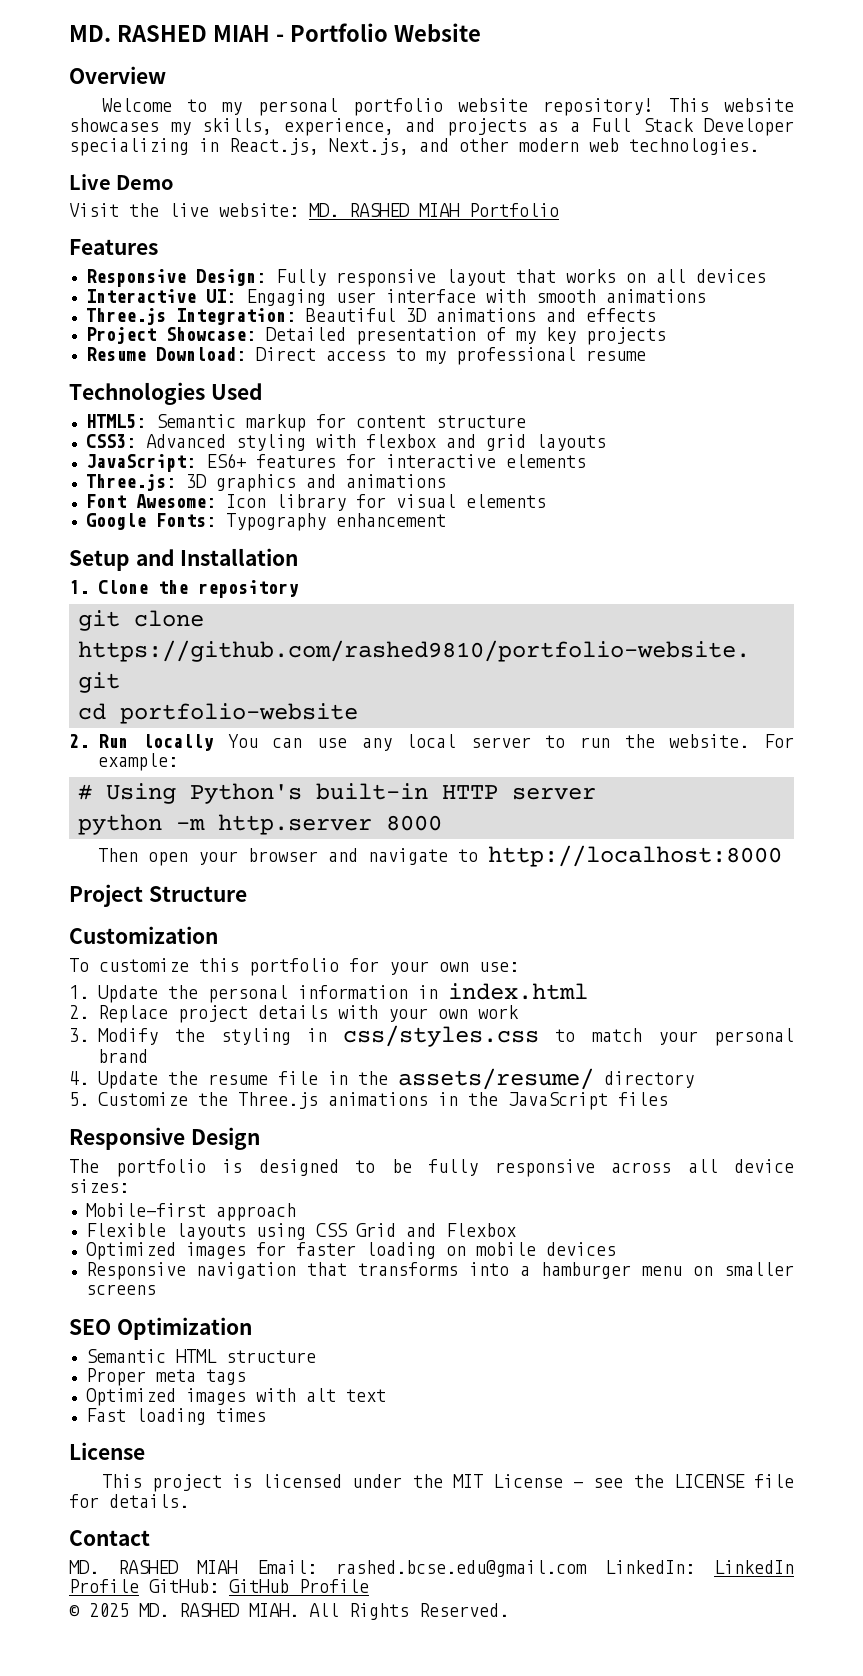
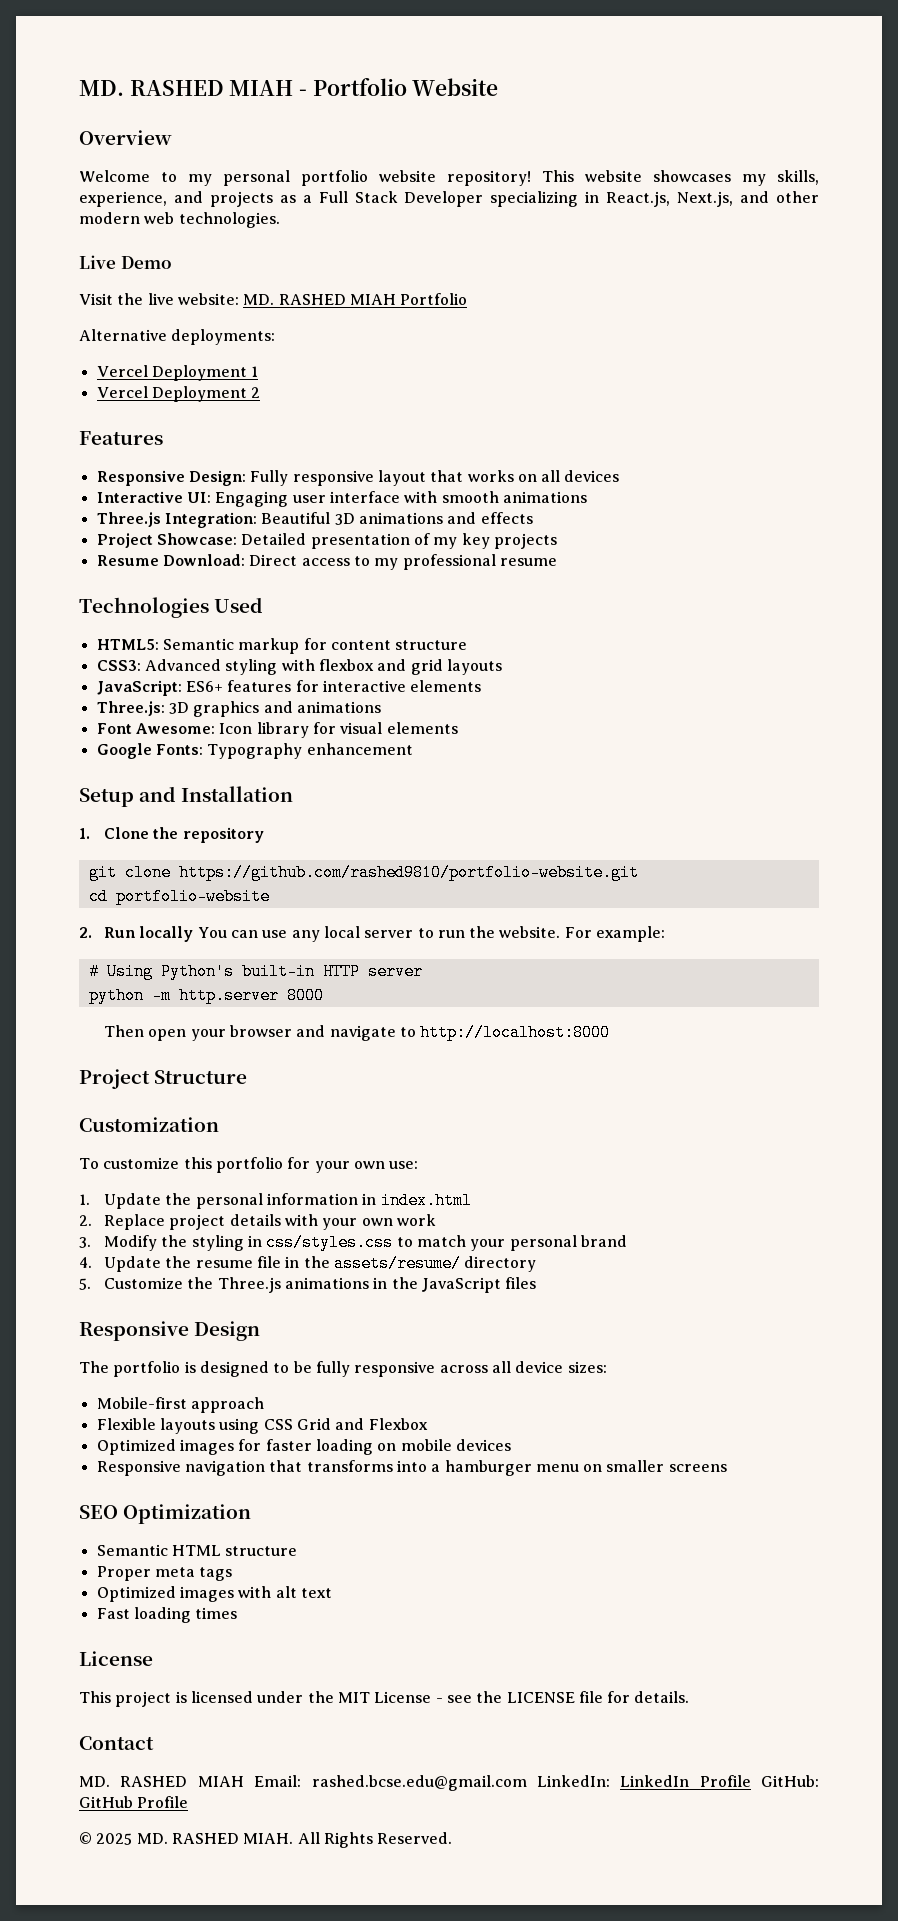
+ Alternative deployments:
+ Vercel Deployment 1
+ Vercel Deployment 2

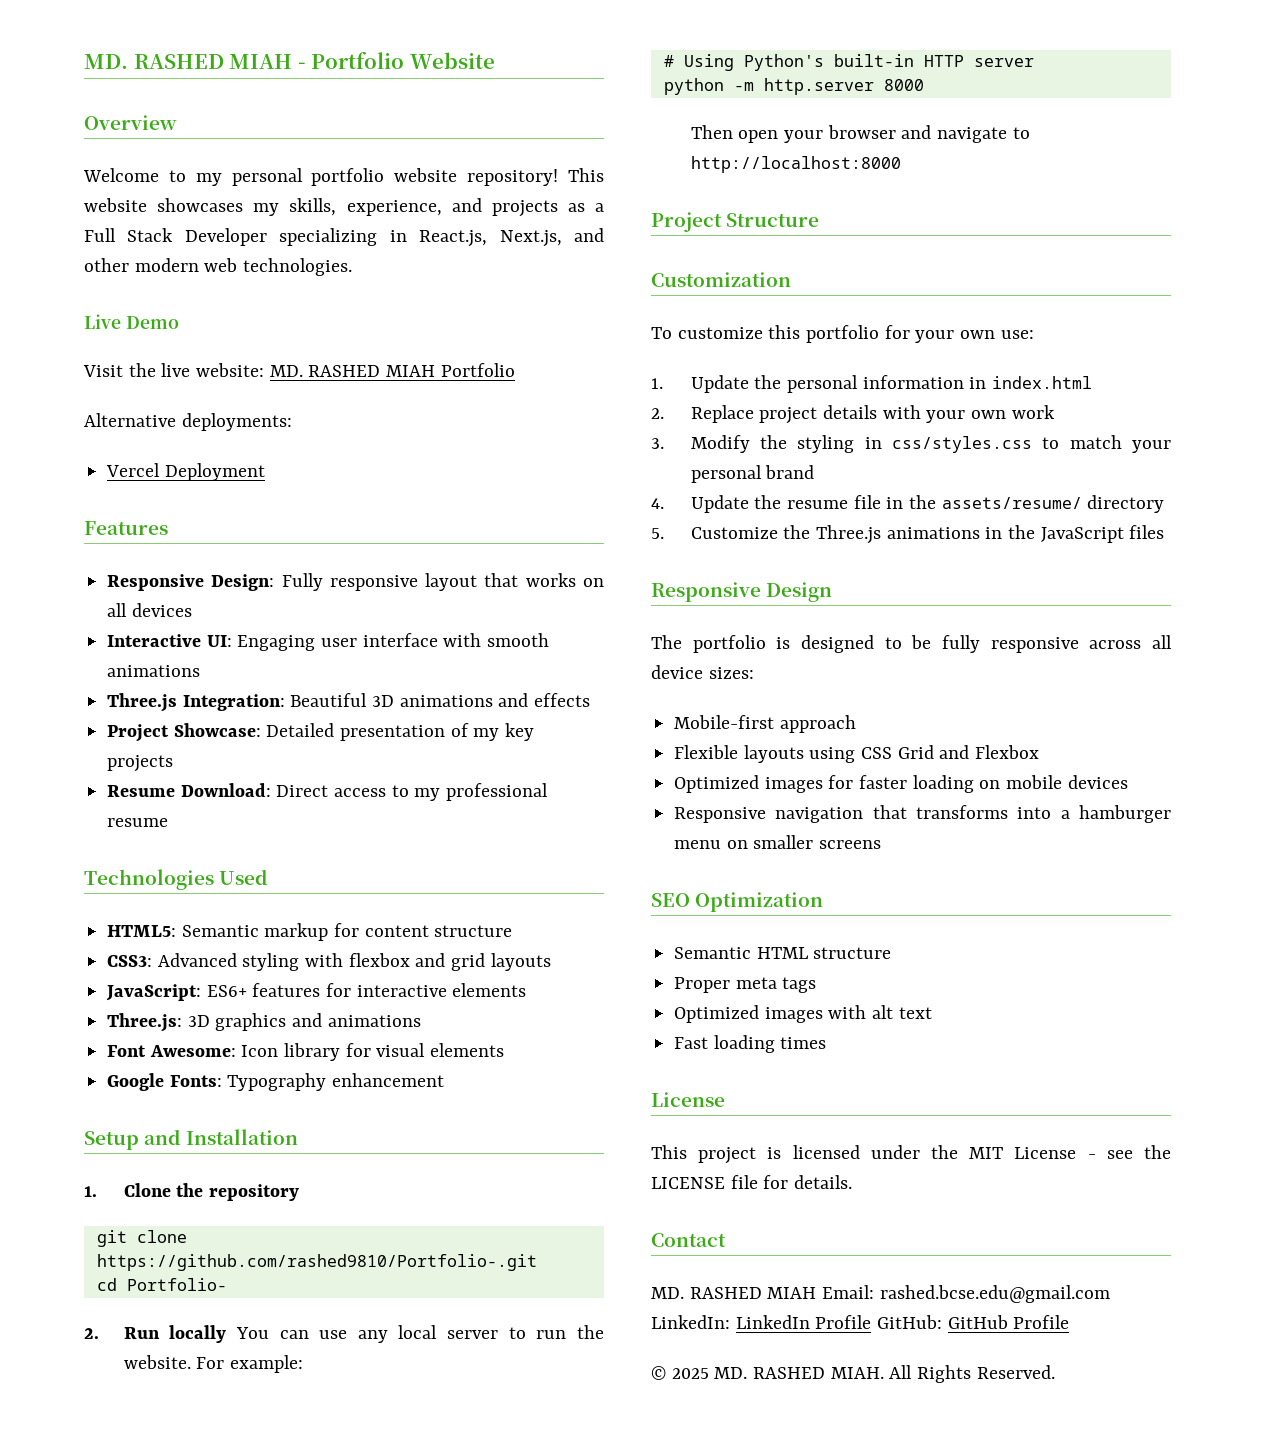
- Vercel Deployment 1
- Vercel Deployment 2
+ Vercel Deployment
- git clone https://github.com/rashed9810/portfolio-website.git
+ git clone https://github.com/rashed9810/Portfolio-.git
- cd portfolio-website
+ cd Portfolio-

